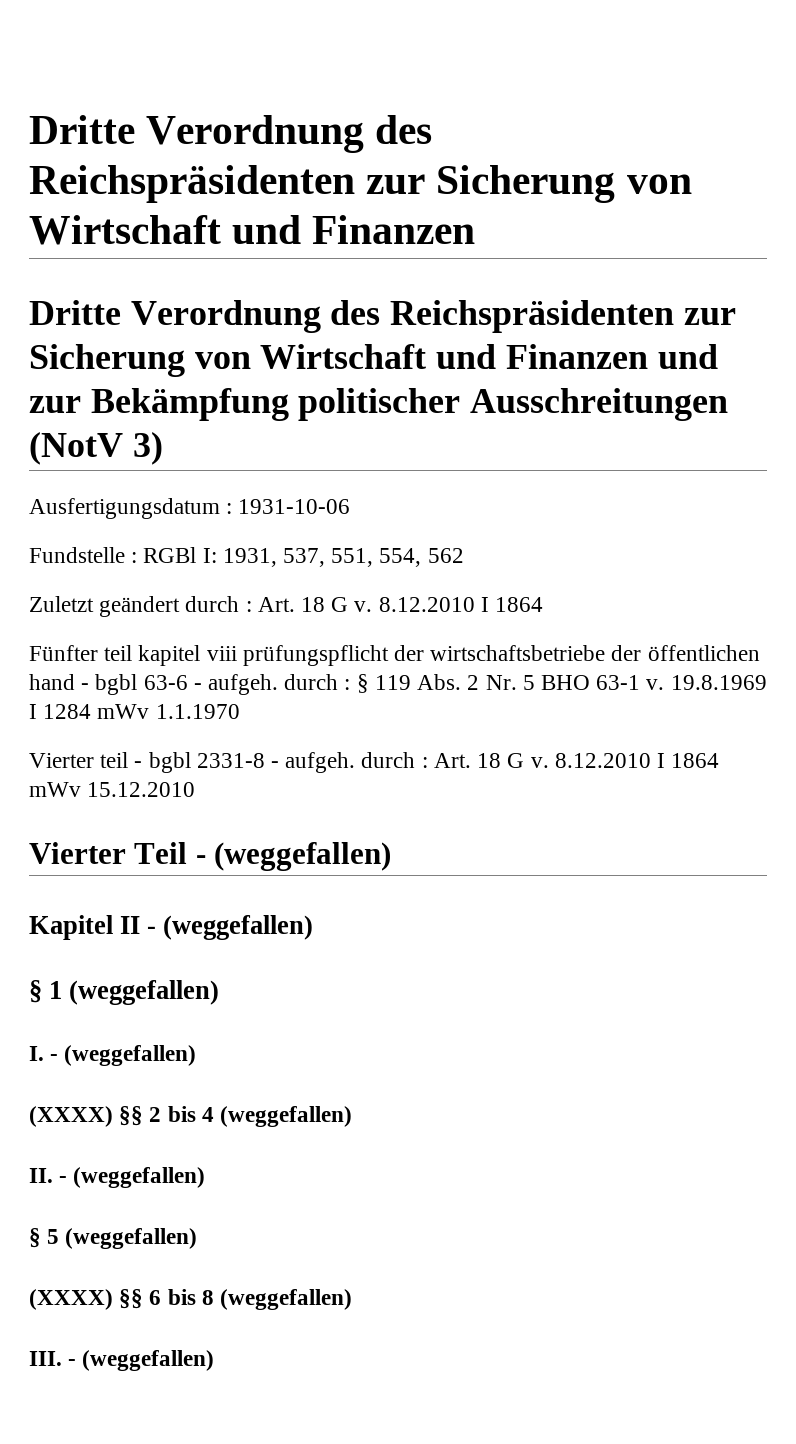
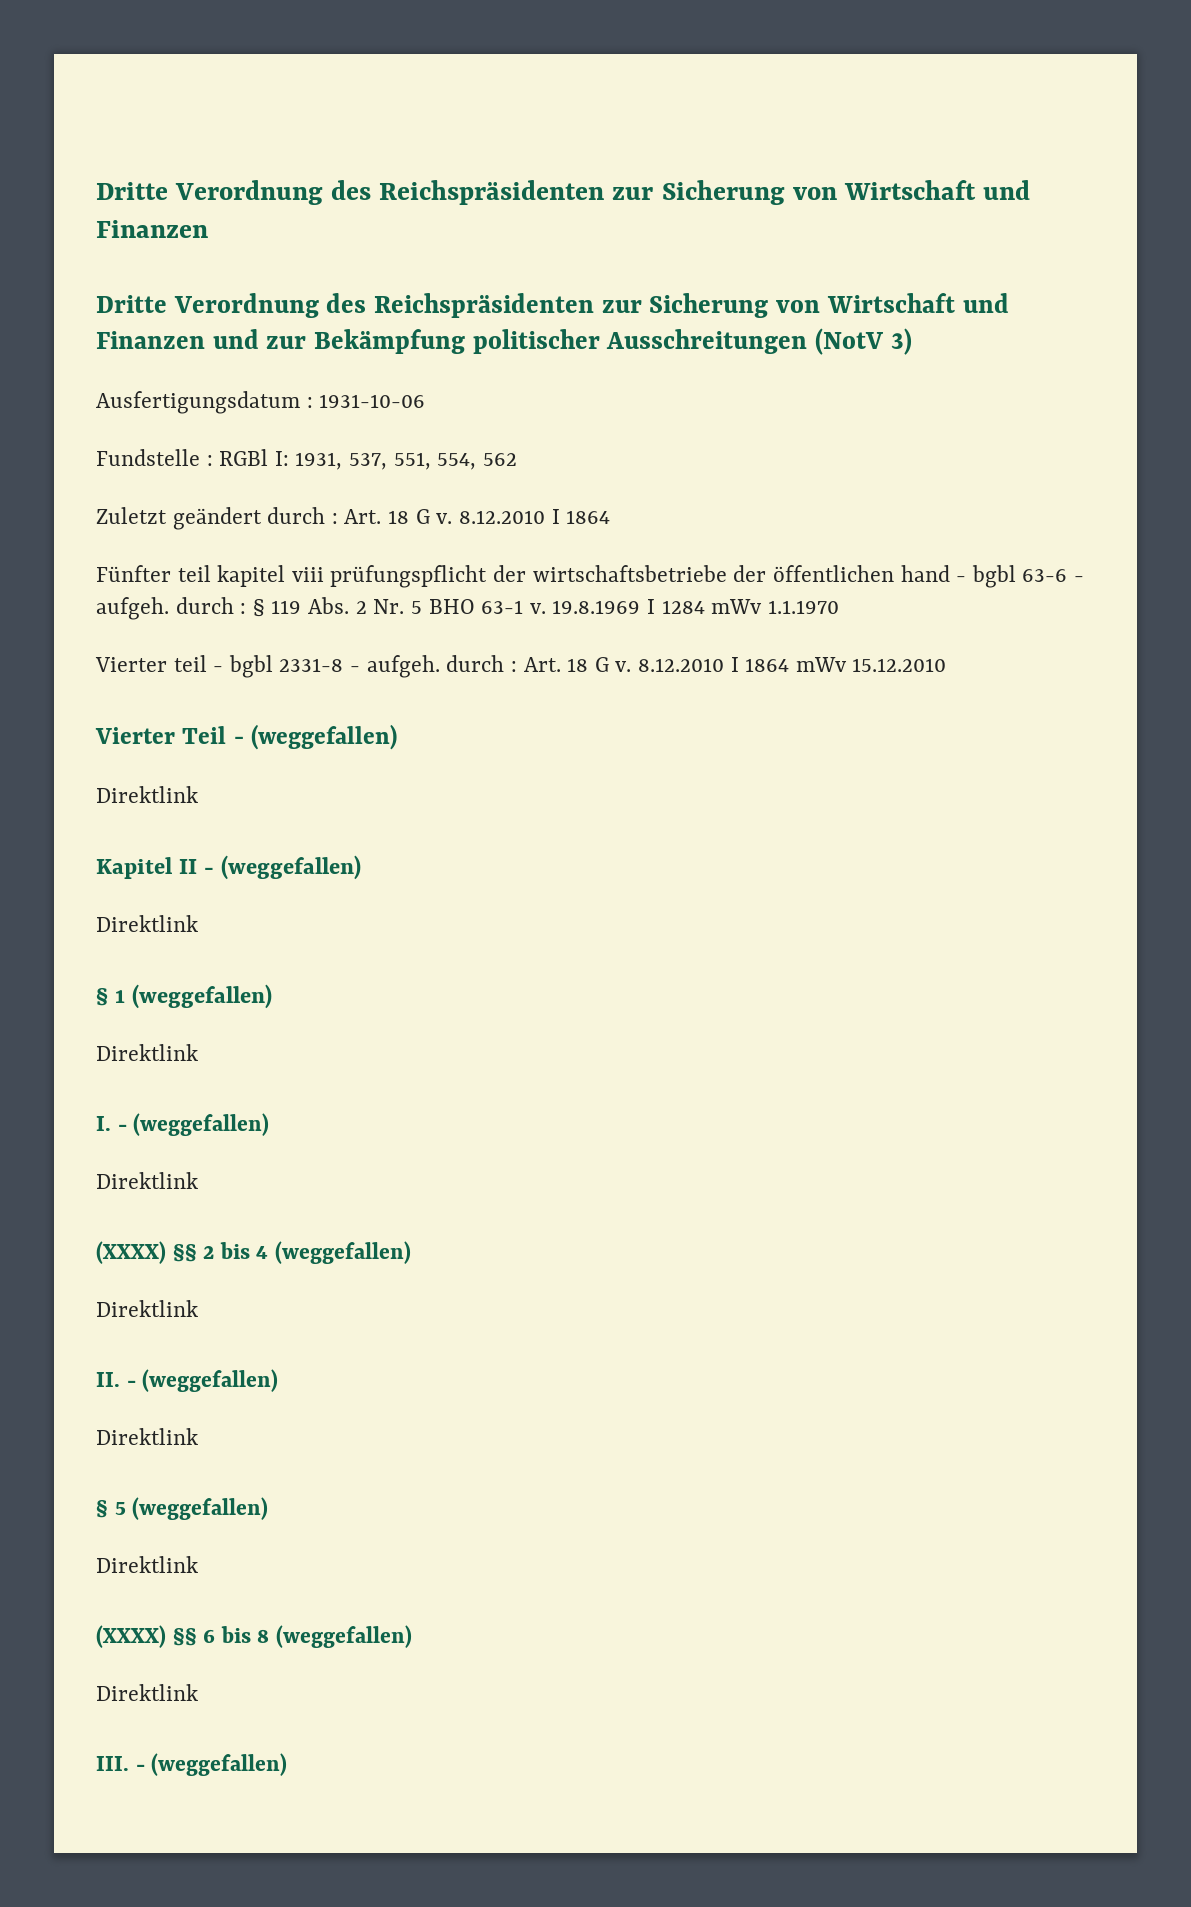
  Vierter Teil - (weggefallen)
+ Direktlink
  Kapitel II - (weggefallen)
+ Direktlink
  § 1 (weggefallen)
+ Direktlink
  I. - (weggefallen)
+ Direktlink
  (XXXX) §§ 2 bis 4 (weggefallen)
+ Direktlink
  II. - (weggefallen)
+ Direktlink
  § 5 (weggefallen)
+ Direktlink
  (XXXX) §§ 6 bis 8 (weggefallen)
+ Direktlink

